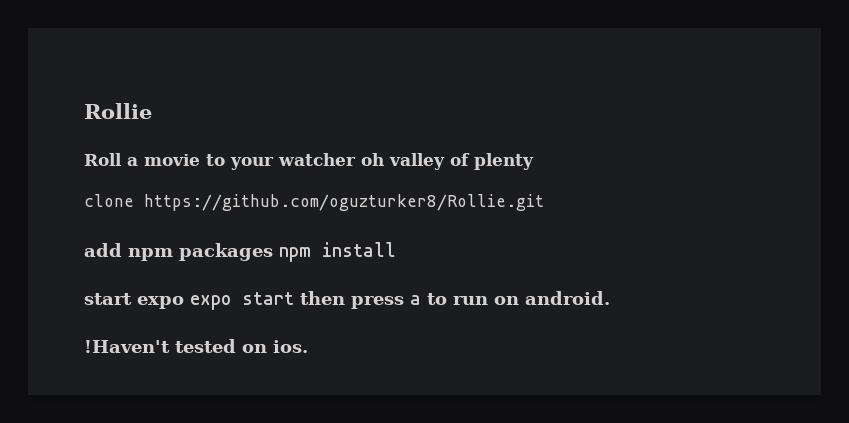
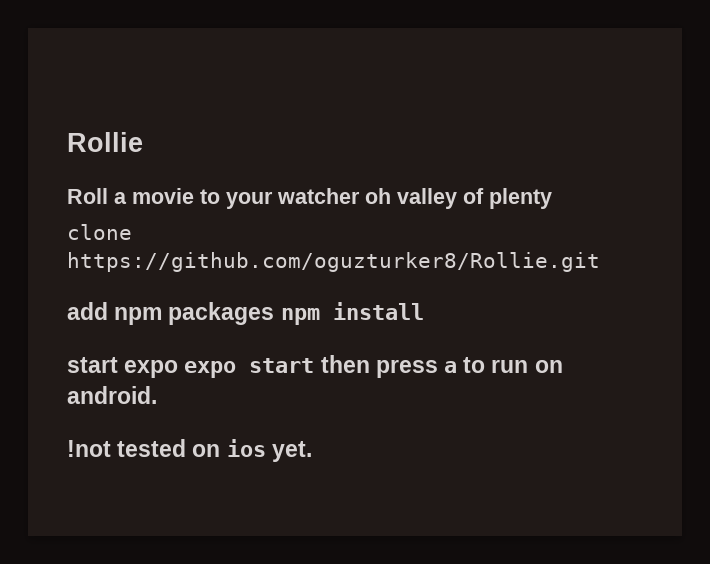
- !Haven't tested on ios.
+ !not tested on ios yet.

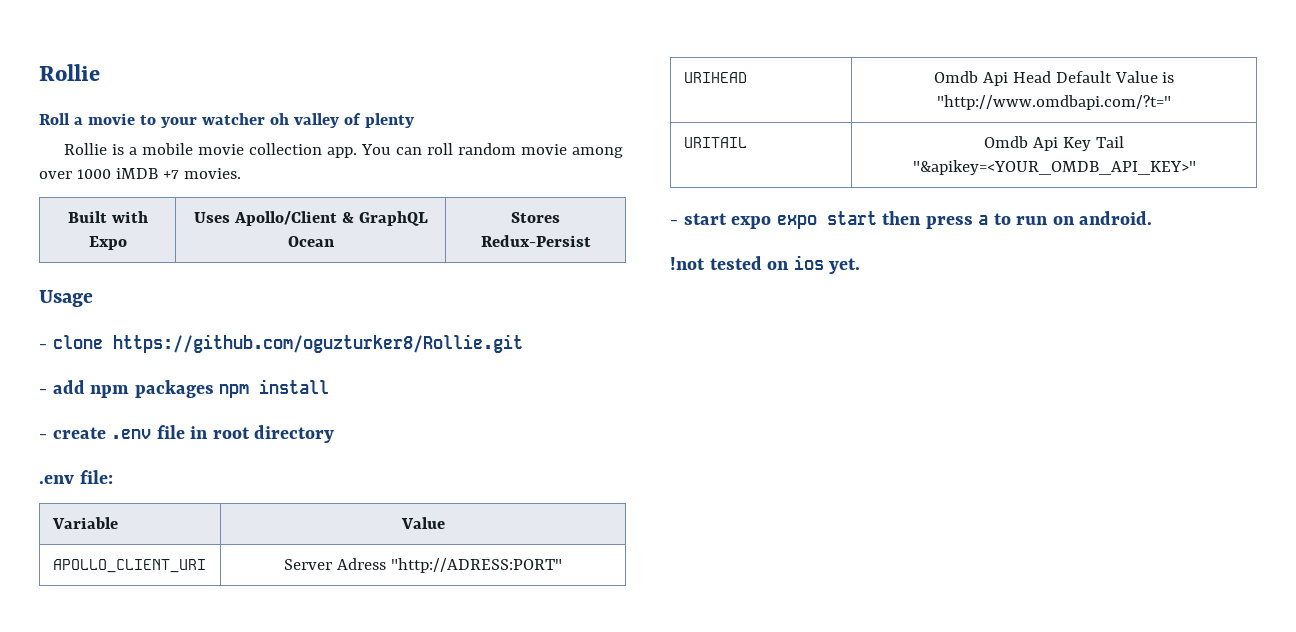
- clone https://github.com/oguzturker8/Rollie.git
+ Rollie is a mobile movie collection app. You can roll random movie among over 1000 iMDB +7 movies.
+ Built with Expo | Uses Apollo/Client & GraphQL Ocean | Stores Redux-Persist
+ Usage
+ - clone https://github.com/oguzturker8/Rollie.git
- add npm packages npm install
+ - add npm packages npm install
- start expo expo start then press a to run on android.
+ - create .env file in root directory
+ .env file:
+ Variable | Value
+ APOLLO_CLIENT_URI | Server Adress "http://ADRESS:PORT"
+ URIHEAD | Omdb Api Head Default Value is "http://www.omdbapi.com/?t="
+ URITAIL | Omdb Api Key Tail "&apikey=<YOUR_OMDB_API_KEY>"
+ - start expo expo start then press a to run on android.

